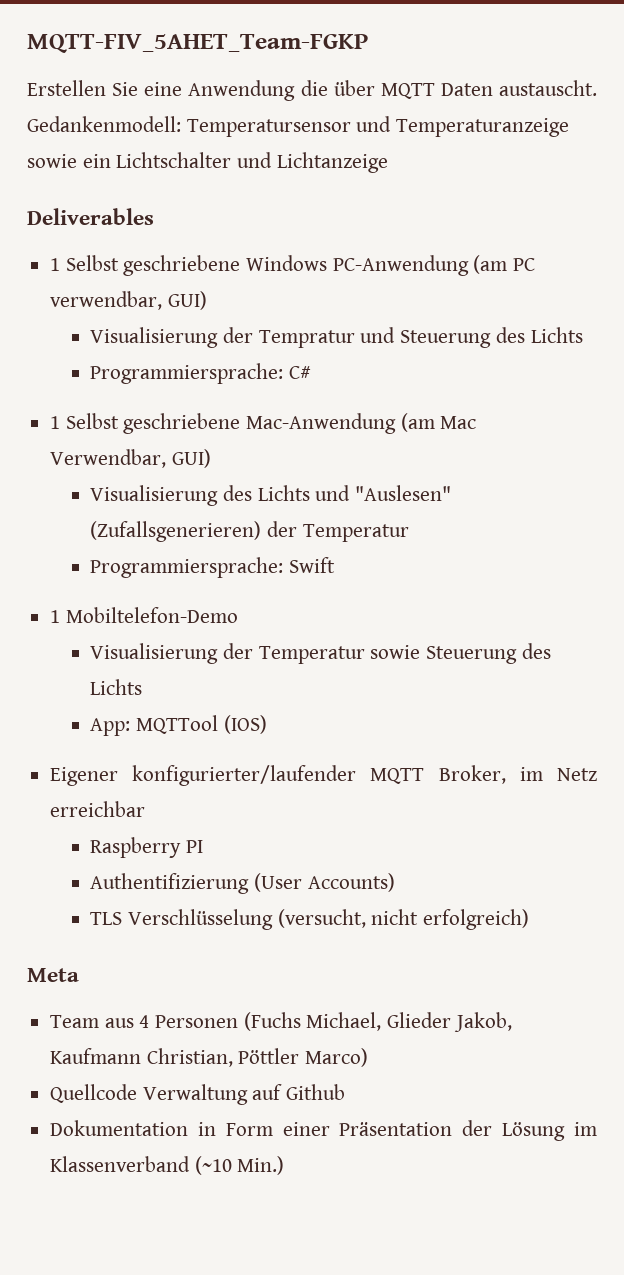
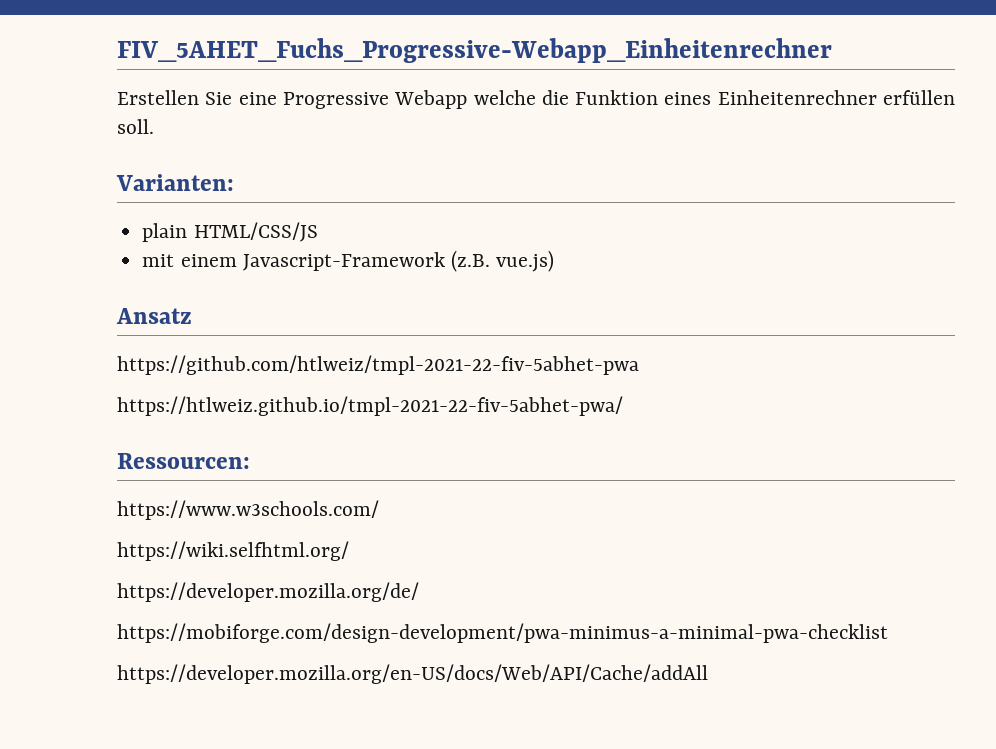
- MQTT-FIV_5AHET_Team-FGKP
+ FIV_5AHET_Fuchs_Progressive-Webapp_Einheitenrechner
- Erstellen Sie eine Anwendung die über MQTT Daten austauscht. Gedankenmodell: Temperatursensor und Temperaturanzeige sowie ein Lichtschalter und Lichtanzeige
- Deliverables
- 1 Selbst geschriebene Windows PC-Anwendung (am PC verwendbar, GUI)
- Visualisierung der Tempratur und Steuerung des Lichts
- Programmiersprache: C#
- 1 Selbst geschriebene Mac-Anwendung (am Mac Verwendbar, GUI)
- Visualisierung des Lichts und "Auslesen" (Zufallsgenerieren) der Temperatur
- Programmiersprache: Swift
- 1 Mobiltelefon-Demo
- Visualisierung der Temperatur sowie Steuerung des Lichts
- App: MQTTool (IOS)
- Eigener konfigurierter/laufender MQTT Broker, im Netz erreichbar
- Raspberry PI
- Authentifizierung (User Accounts)
- TLS Verschlüsselung (versucht, nicht erfolgreich)
- Meta
- Team aus 4 Personen (Fuchs Michael, Glieder Jakob, Kaufmann Christian, Pöttler Marco)
- Quellcode Verwaltung auf Github
- Dokumentation in Form einer Präsentation der Lösung im Klassenverband (~10 Min.)
+ Erstellen Sie eine Progressive Webapp welche die Funktion eines Einheitenrechner erfüllen soll.
+ Varianten:
+ plain HTML/CSS/JS
+ mit einem Javascript-Framework (z.B. vue.js)
+ Ansatz
+ https://github.com/htlweiz/tmpl-2021-22-fiv-5abhet-pwa
+ https://htlweiz.github.io/tmpl-2021-22-fiv-5abhet-pwa/
+ Ressourcen:
+ https://www.w3schools.com/
+ https://wiki.selfhtml.org/
+ https://developer.mozilla.org/de/
+ https://mobiforge.com/design-development/pwa-minimus-a-minimal-pwa-checklist
+ https://developer.mozilla.org/en-US/docs/Web/API/Cache/addAll

